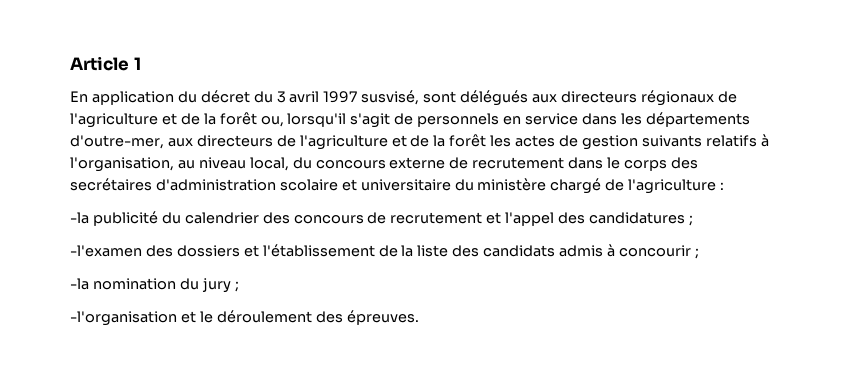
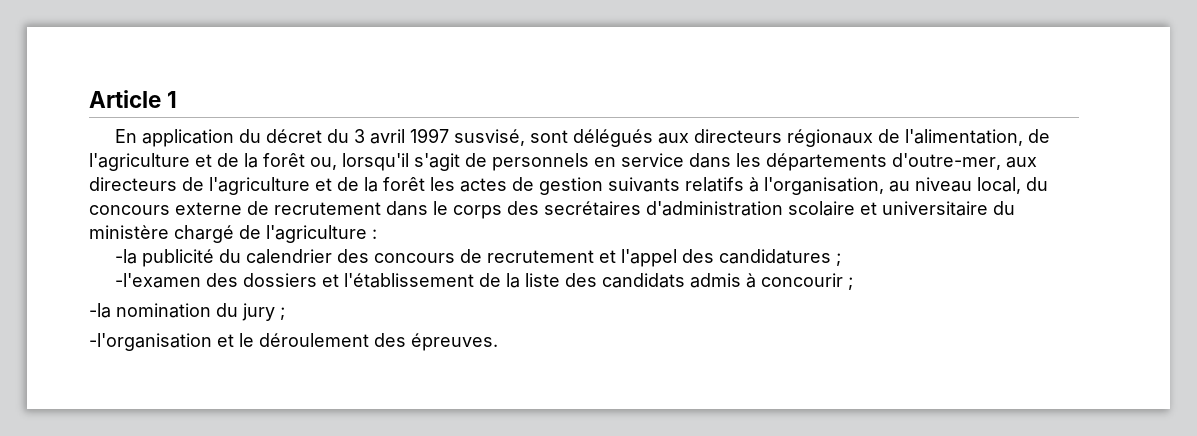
- En application du décret du 3 avril 1997 susvisé, sont délégués aux directeurs régionaux de l'agriculture et de la forêt ou, lorsqu'il s'agit de personnels en service dans les départements d'outre-mer, aux directeurs de l'agriculture et de la forêt les actes de gestion suivants relatifs à l'organisation, au niveau local, du concours externe de recrutement dans le corps des secrétaires d'administration scolaire et universitaire du ministère chargé de l'agriculture :
+ En application du décret du 3 avril 1997 susvisé, sont délégués aux directeurs régionaux de l'alimentation, de l'agriculture et de la forêt ou, lorsqu'il s'agit de personnels en service dans les départements d'outre-mer, aux directeurs de l'agriculture et de la forêt les actes de gestion suivants relatifs à l'organisation, au niveau local, du concours externe de recrutement dans le corps des secrétaires d'administration scolaire et universitaire du ministère chargé de l'agriculture :

